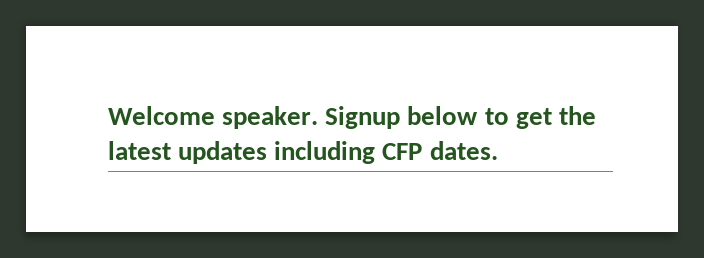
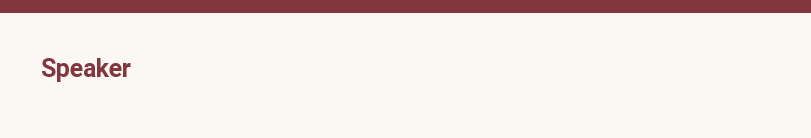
- Welcome speaker. Signup below to get the latest updates including CFP dates.
+ Speaker

